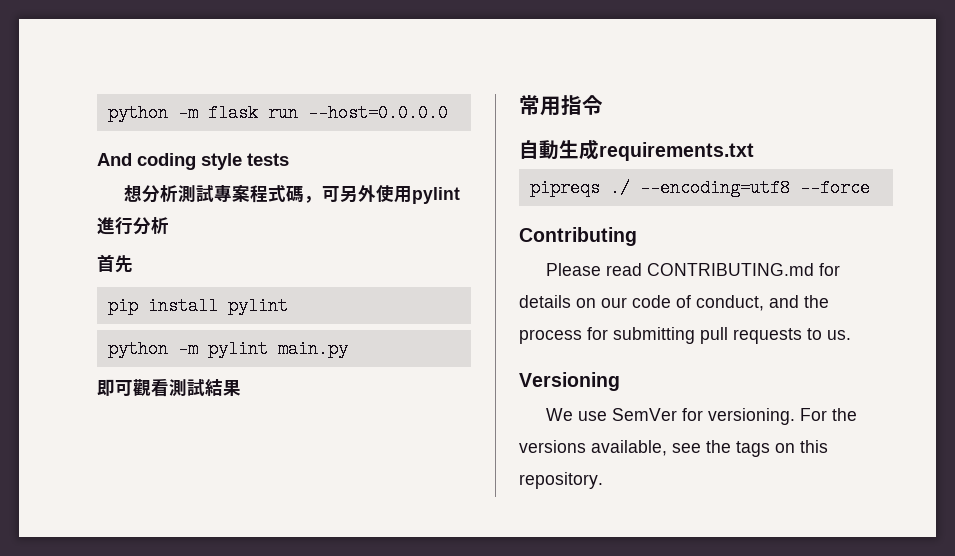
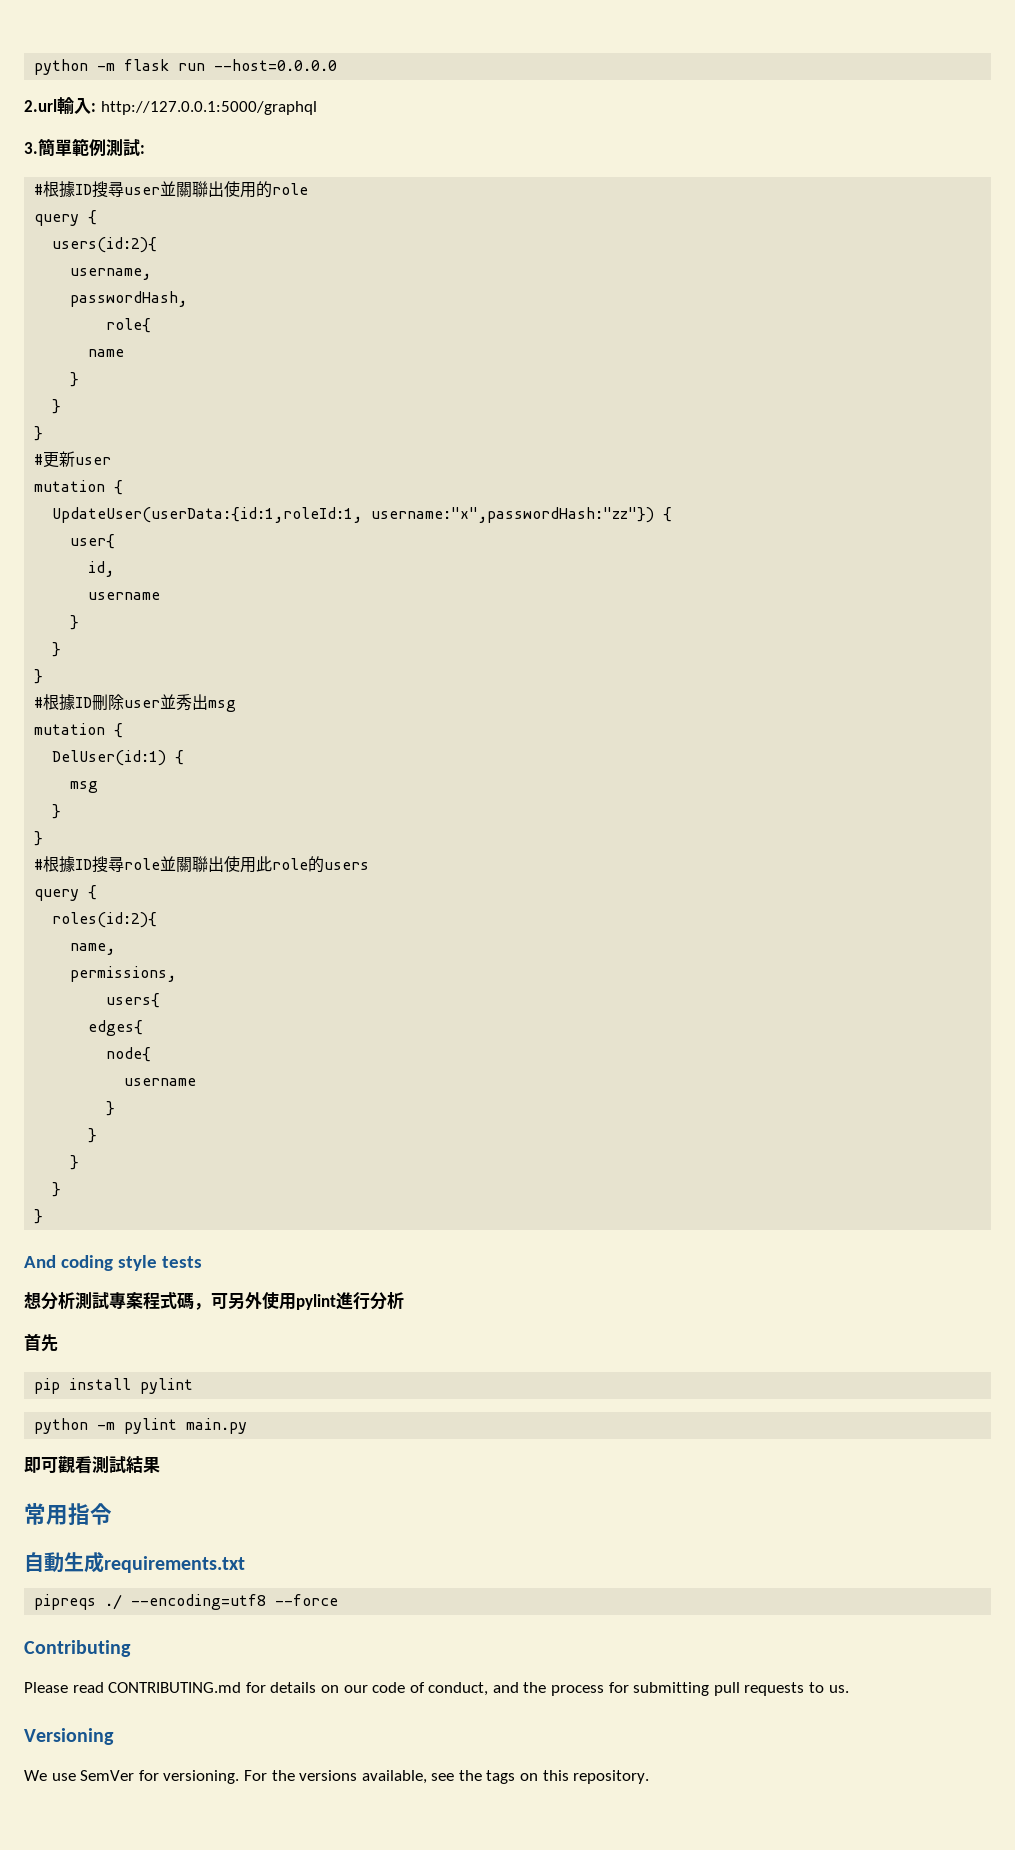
+ 2.url輸入: http://127.0.0.1:5000/graphql
+ 3.簡單範例測試:
+ #根據ID搜尋user並關聯出使用的role
+ query {
+ users(id:2){
+ username,
+ passwordHash,
+ role{
+ name
+ }
+ }
+ }
+ #更新user
+ mutation {
+ UpdateUser(userData:{id:1,roleId:1, username:"x",passwordHash:"zz"}) {
+ user{
+ id,
+ username
+ }
+ }
+ }
+ #根據ID刪除user並秀出msg
+ mutation {
+ DelUser(id:1) {
+ msg
+ }
+ }
+ #根據ID搜尋role並關聯出使用此role的users
+ query {
+ roles(id:2){
+ name,
+ permissions,
+ users{
+ edges{
+ node{
+ username
+ }
+ }
+ }
+ }
+ }

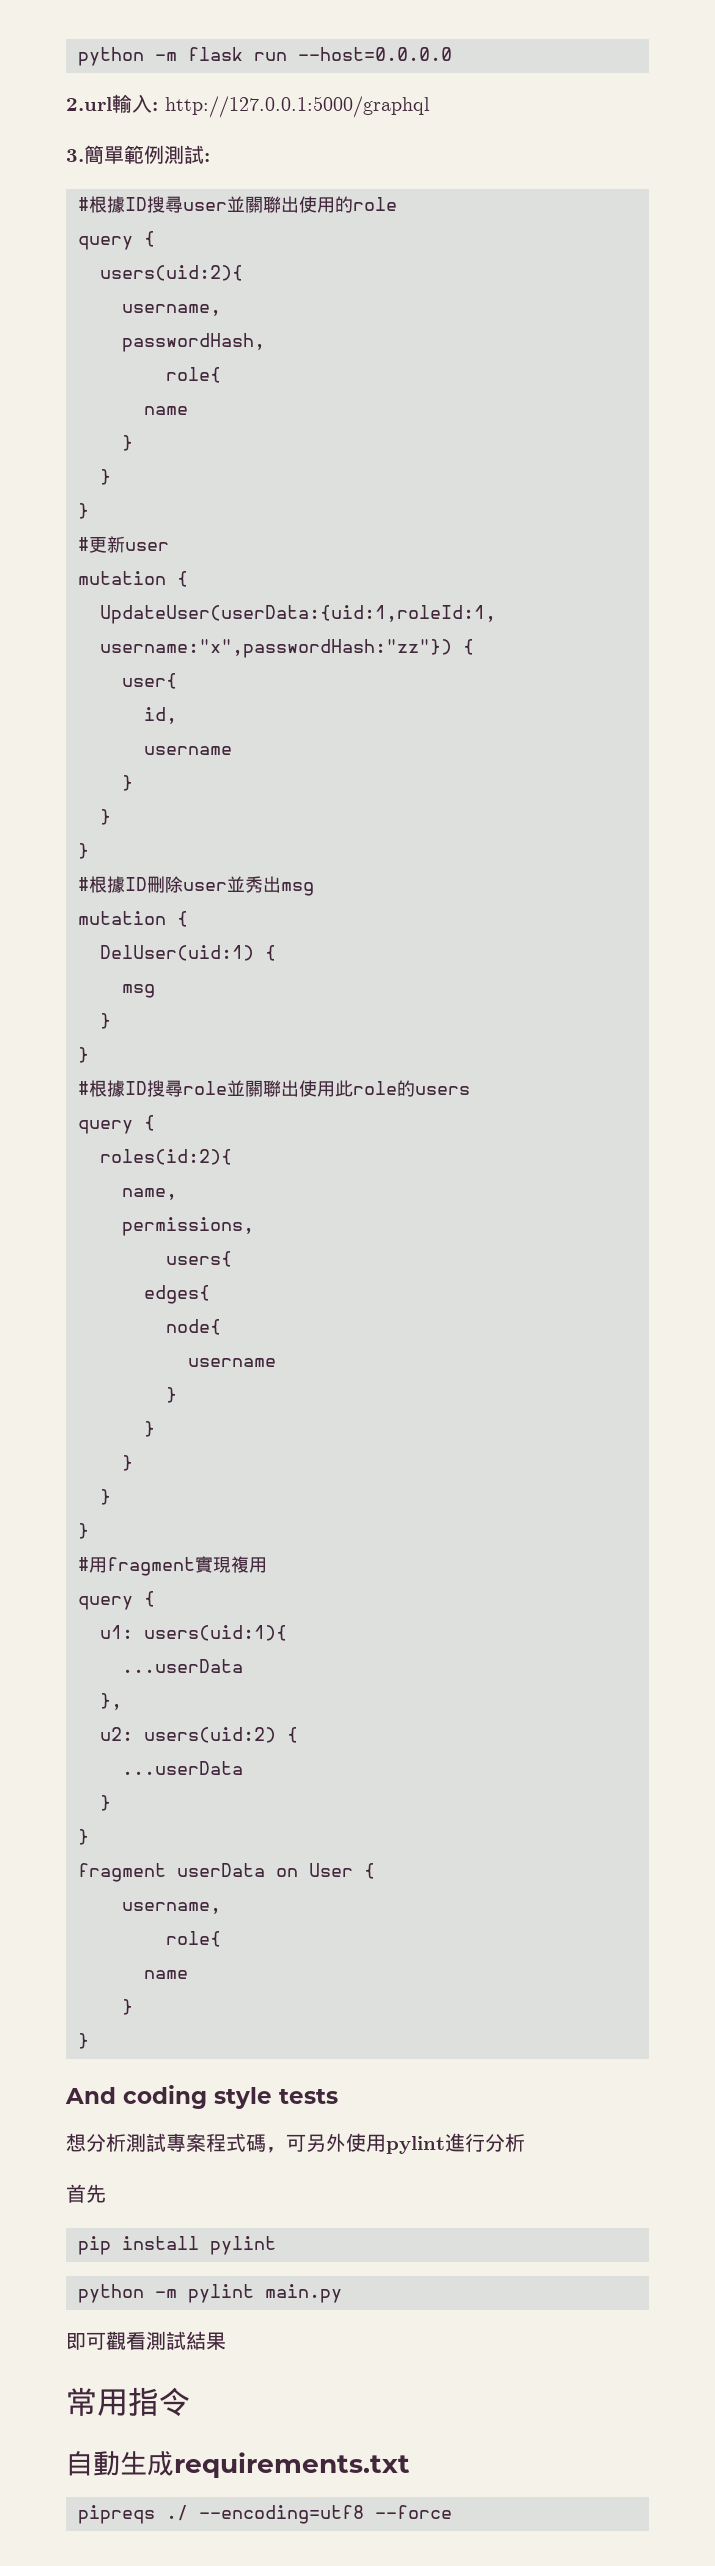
- users(id:2){
+ users(uid:2){
- UpdateUser(userData:{id:1,roleId:1, username:"x",passwordHash:"zz"}) {
+ UpdateUser(userData:{uid:1,roleId:1, username:"x",passwordHash:"zz"}) {
- DelUser(id:1) {
+ DelUser(uid:1) {
+ #用fragment實現複用
+ query {
+ u1: users(uid:1){
+ ...userData
+ },
+ u2: users(uid:2) {
+ ...userData
+ }
+ }
+ fragment userData on User {
+ username,
+ role{
+ name
+ }
+ }
- Contributing
- Please read CONTRIBUTING.md for details on our code of conduct, and the process for submitting pull requests to us.
- Versioning
- We use SemVer for versioning. For the versions available, see the tags on this repository.

